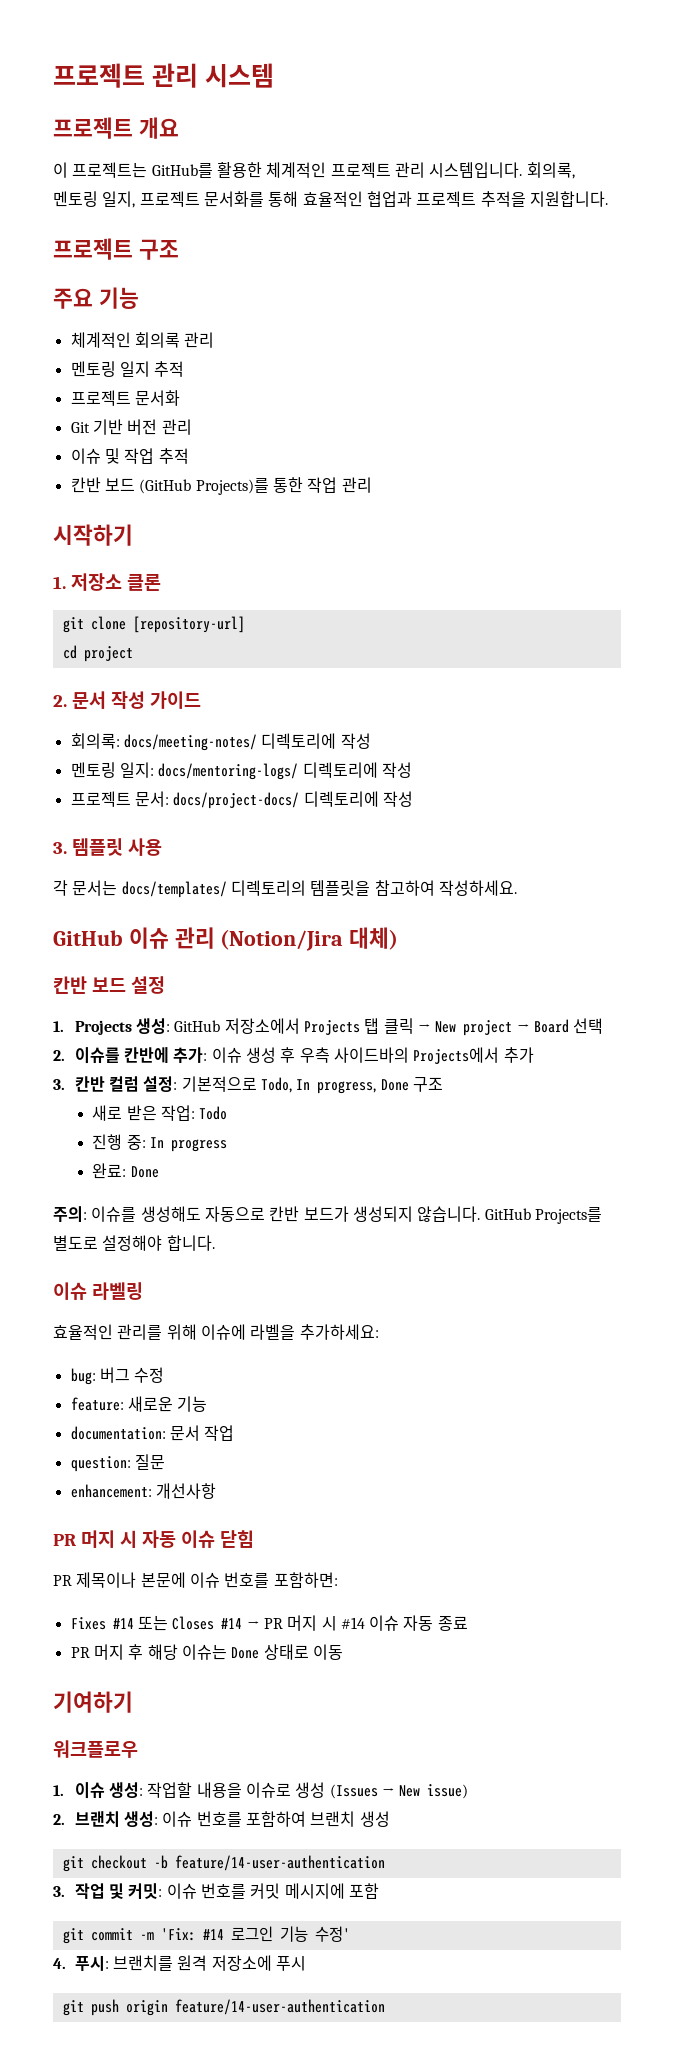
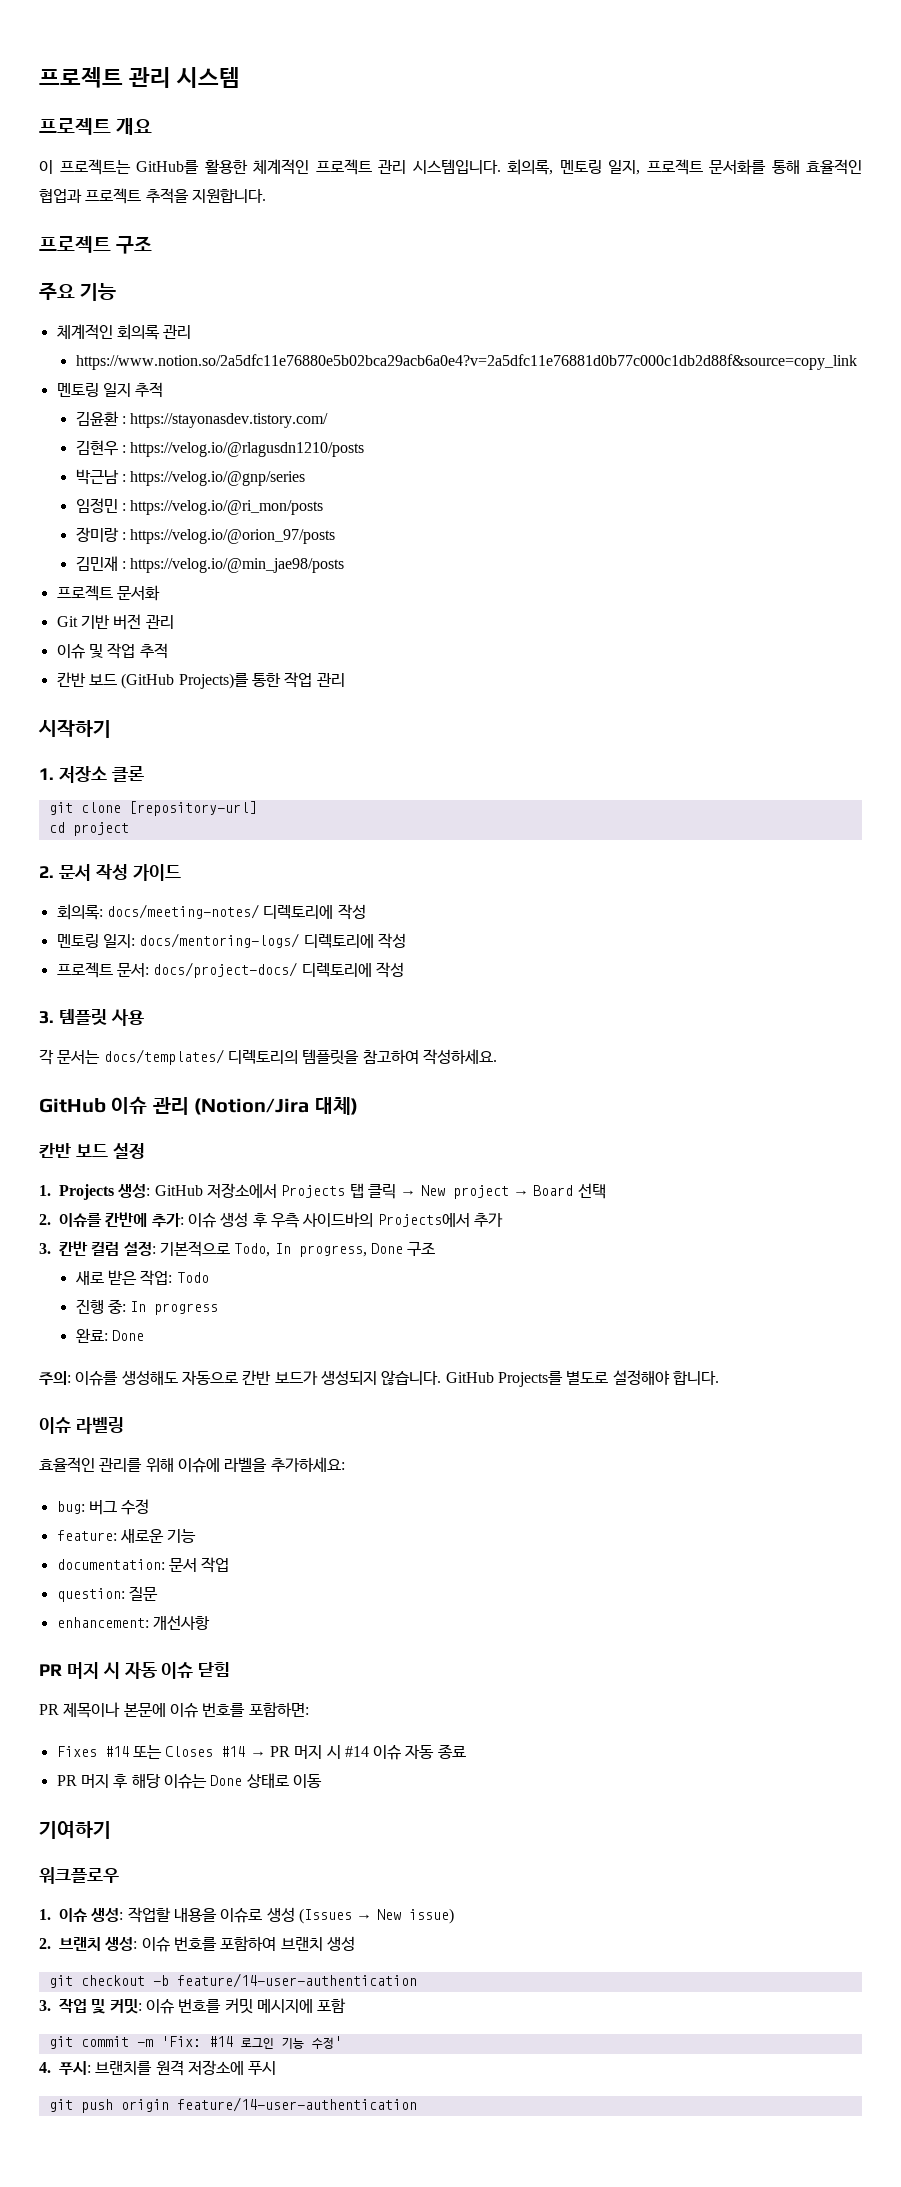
+ https://www.notion.so/2a5dfc11e76880e5b02bca29acb6a0e4?v=2a5dfc11e76881d0b77c000c1db2d88f&source=copy_link
+ 김윤환 : https://stayonasdev.tistory.com/
+ 김현우 : https://velog.io/@rlagusdn1210/posts
+ 박근남 : https://velog.io/@gnp/series
+ 임정민 : https://velog.io/@ri_mon/posts
+ 장미랑 : https://velog.io/@orion_97/posts
+ 김민재 : https://velog.io/@min_jae98/posts

